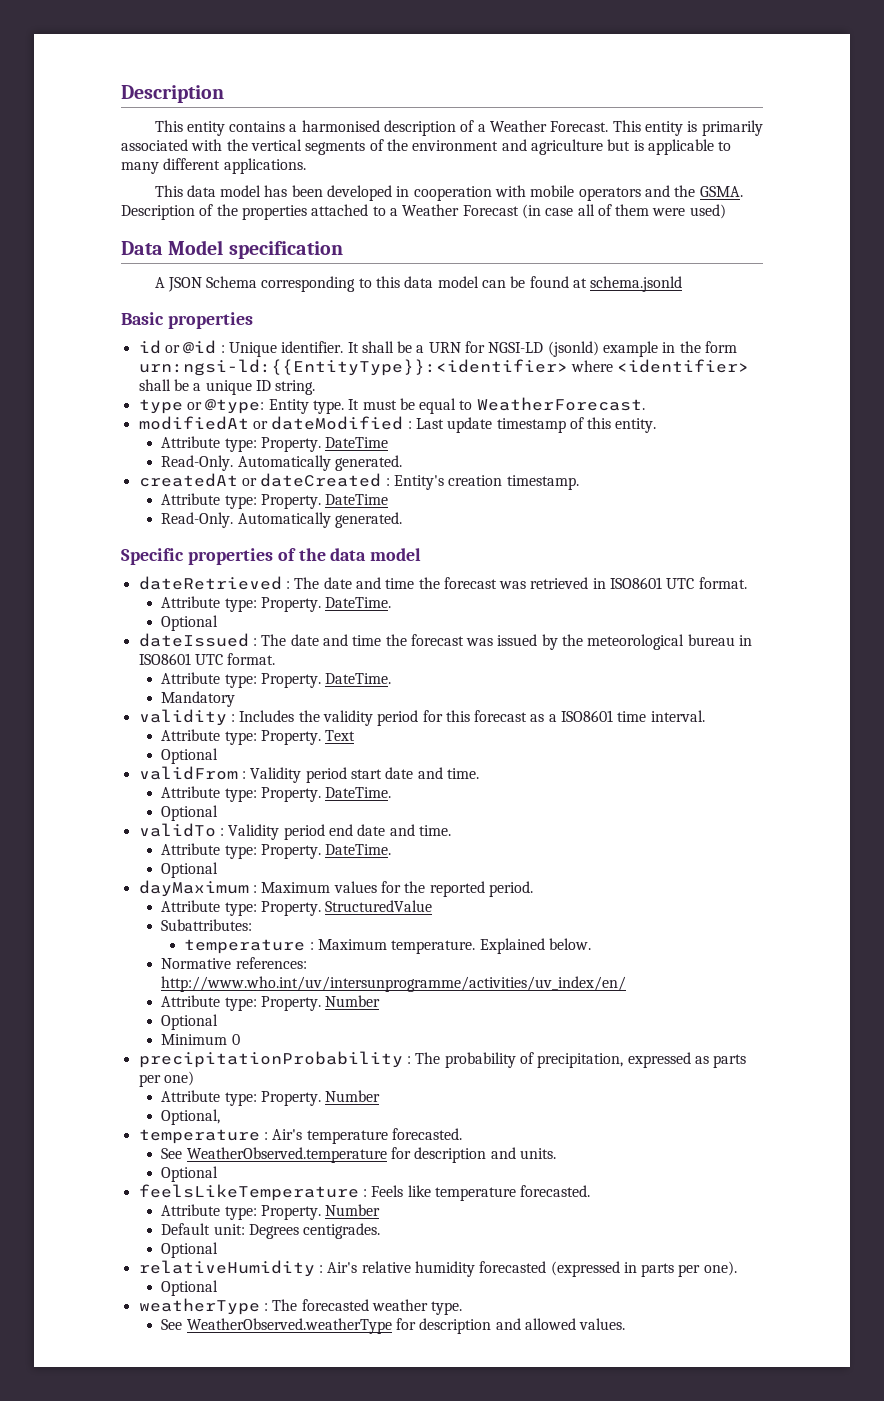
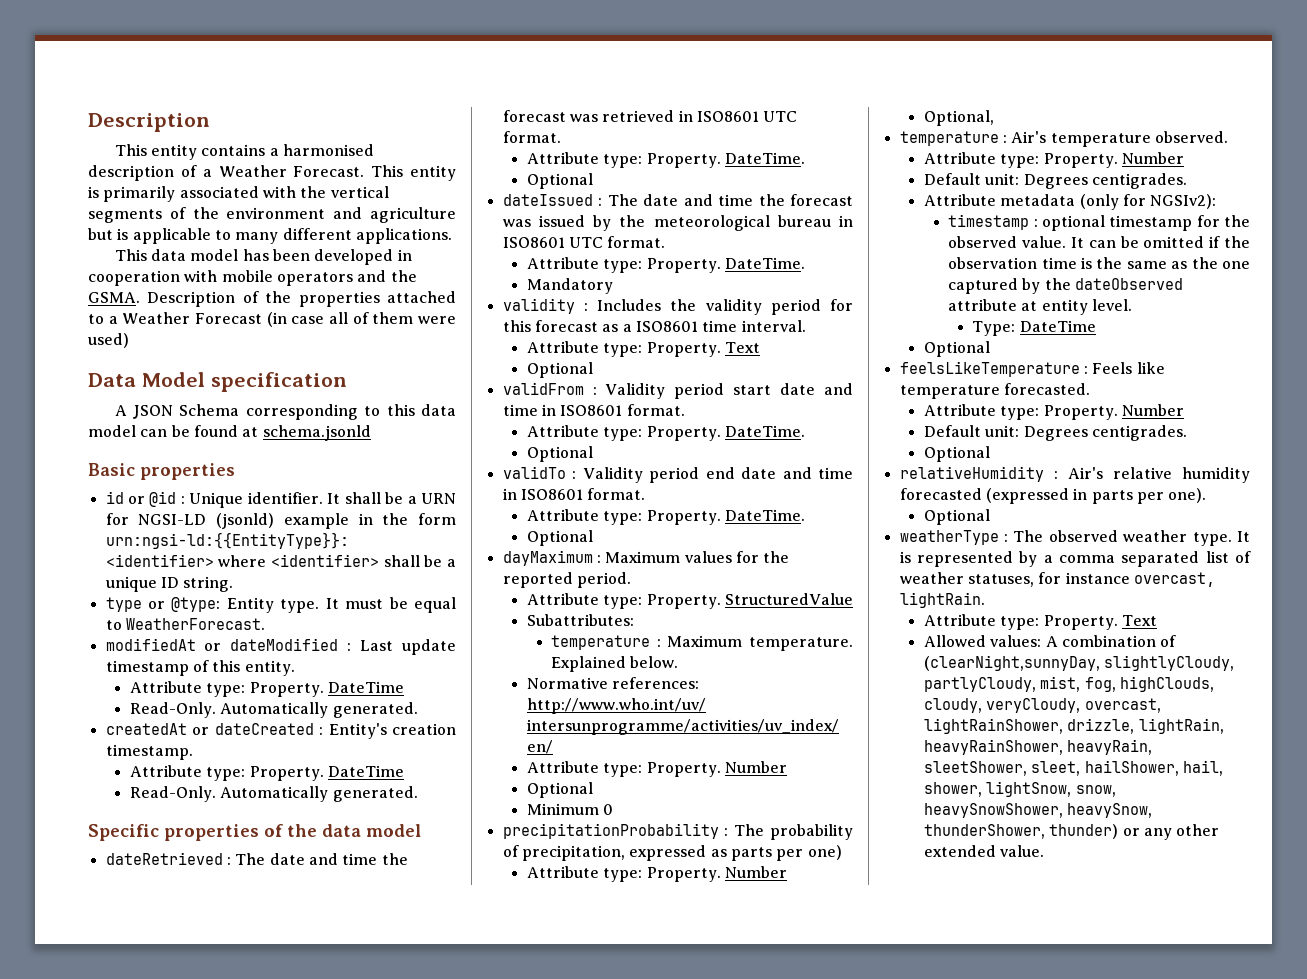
- validFrom : Validity period start date and time.
+ validFrom : Validity period start date and time in ISO8601 format.
- validTo : Validity period end date and time.
+ validTo : Validity period end date and time in ISO8601 format.
- temperature : Air's temperature forecasted.
- See WeatherObserved.temperature for description and units.
+ temperature : Air's temperature observed.
+ Attribute type: Property. Number
+ Default unit: Degrees centigrades.
+ Attribute metadata (only for NGSIv2):
+ timestamp : optional timestamp for the observed value. It can be omitted if the observation time is the same as the one captured by the dateObserved attribute at entity level.
+ Type: DateTime
- weatherType : The forecasted weather type.
- See WeatherObserved.weatherType for description and allowed values.
+ weatherType : The observed weather type. It is represented by a comma separated list of weather statuses, for instance overcast, lightRain.
+ Attribute type: Property. Text
+ Allowed values: A combination of (clearNight,sunnyDay, slightlyCloudy, partlyCloudy, mist, fog, highClouds, cloudy, veryCloudy, overcast, lightRainShower, drizzle, lightRain, heavyRainShower, heavyRain, sleetShower, sleet, hailShower, hail, shower, lightSnow, snow, heavySnowShower, heavySnow, thunderShower, thunder) or any other extended value.

